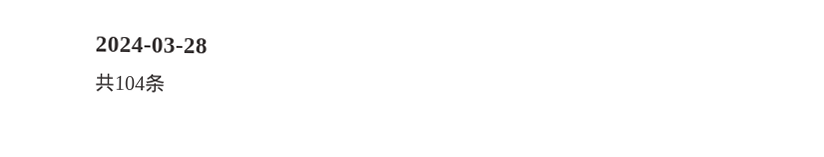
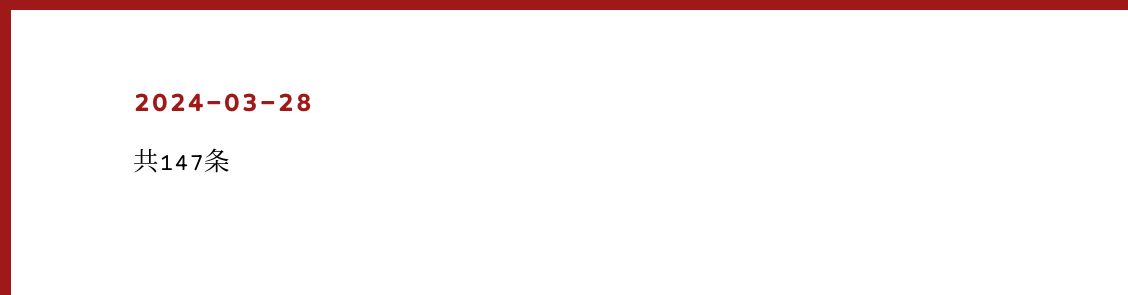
- 共104条
+ 共147条

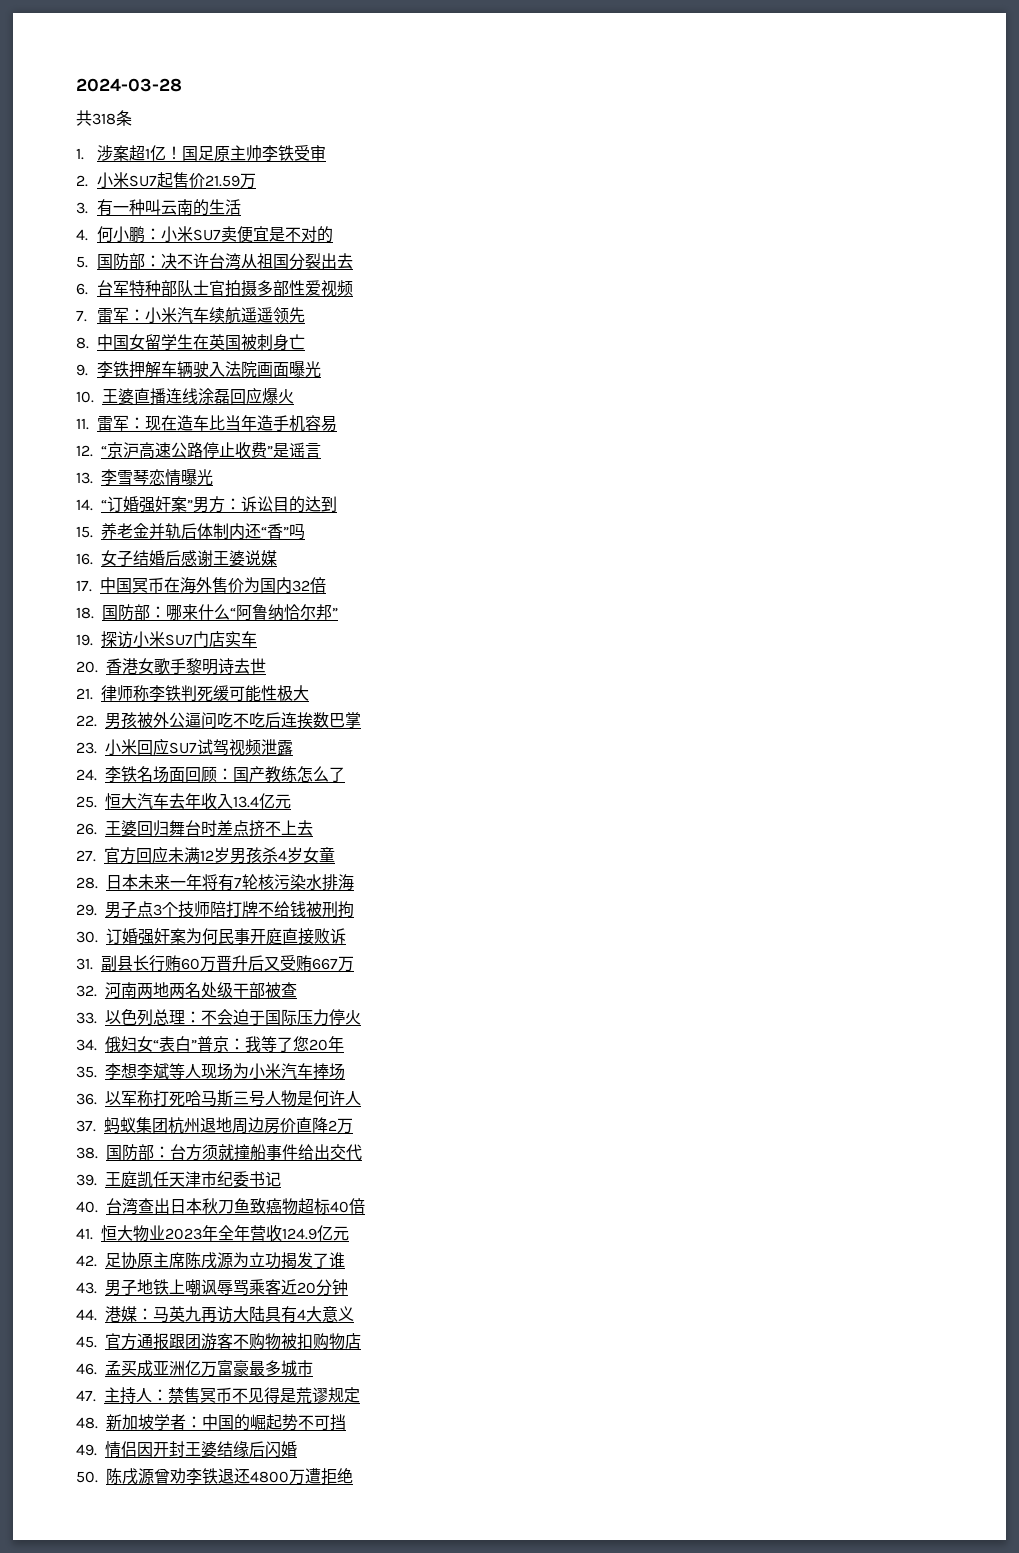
- 共147条
+ 共318条
+ 1.涉案超1亿！国足原主帅李铁受审
+ 2.小米SU7起售价21.59万
+ 3.有一种叫云南的生活
+ 4.何小鹏：小米SU7卖便宜是不对的
+ 5.国防部：决不许台湾从祖国分裂出去
+ 6.台军特种部队士官拍摄多部性爱视频
+ 7.雷军：小米汽车续航遥遥领先
+ 8.中国女留学生在英国被刺身亡
+ 9.李铁押解车辆驶入法院画面曝光
+ 10.王婆直播连线涂磊回应爆火
+ 11.雷军：现在造车比当年造手机容易
+ 12. “京沪高速公路停止收费”是谣言
+ 13.李雪琴恋情曝光
+ 14. “订婚强奸案”男方：诉讼目的达到
+ 15.养老金并轨后体制内还“香”吗
+ 16.女子结婚后感谢王婆说媒
+ 17.中国冥币在海外售价为国内32倍
+ 18.国防部：哪来什么“阿鲁纳恰尔邦”
+ 19.探访小米SU7门店实车
+ 20.香港女歌手黎明诗去世
+ 21.律师称李铁判死缓可能性极大
+ 22.男孩被外公逼问吃不吃后连挨数巴掌
+ 23.小米回应SU7试驾视频泄露
+ 24.李铁名场面回顾：国产教练怎么了
+ 25.恒大汽车去年收入13.4亿元
+ 26.王婆回归舞台时差点挤不上去
+ 27.官方回应未满12岁男孩杀4岁女童
+ 28.日本未来一年将有7轮核污染水排海
+ 29.男子点3个技师陪打牌不给钱被刑拘
+ 30.订婚强奸案为何民事开庭直接败诉
+ 31.副县长行贿60万晋升后又受贿667万
+ 32.河南两地两名处级干部被查
+ 33.以色列总理：不会迫于国际压力停火
+ 34.俄妇女“表白”普京：我等了您20年
+ 35.李想李斌等人现场为小米汽车捧场
+ 36.以军称打死哈马斯三号人物是何许人
+ 37.蚂蚁集团杭州退地周边房价直降2万
+ 38.国防部：台方须就撞船事件给出交代
+ 39.王庭凯任天津市纪委书记
+ 40.台湾查出日本秋刀鱼致癌物超标40倍
+ 41.恒大物业2023年全年营收124.9亿元
+ 42.足协原主席陈戌源为立功揭发了谁
+ 43.男子地铁上嘲讽辱骂乘客近20分钟
+ 44.港媒：马英九再访大陆具有4大意义
+ 45.官方通报跟团游客不购物被扣购物店
+ 46.孟买成亚洲亿万富豪最多城市
+ 47.主持人：禁售冥币不见得是荒谬规定
+ 48.新加坡学者：中国的崛起势不可挡
+ 49.情侣因开封王婆结缘后闪婚
+ 50.陈戌源曾劝李铁退还4800万遭拒绝

